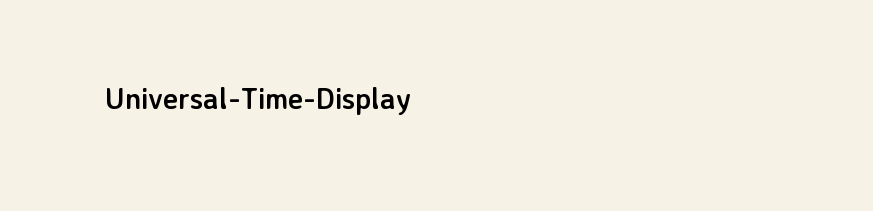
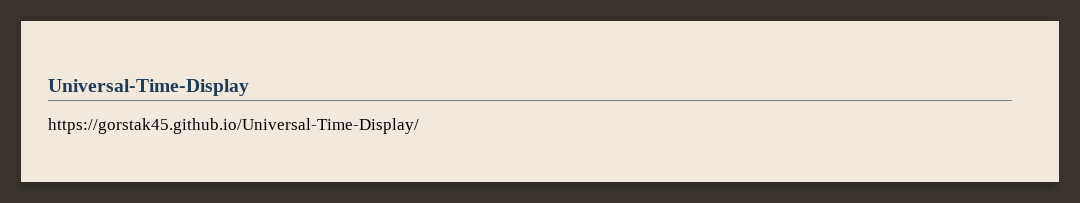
+ https://gorstak45.github.io/Universal-Time-Display/

